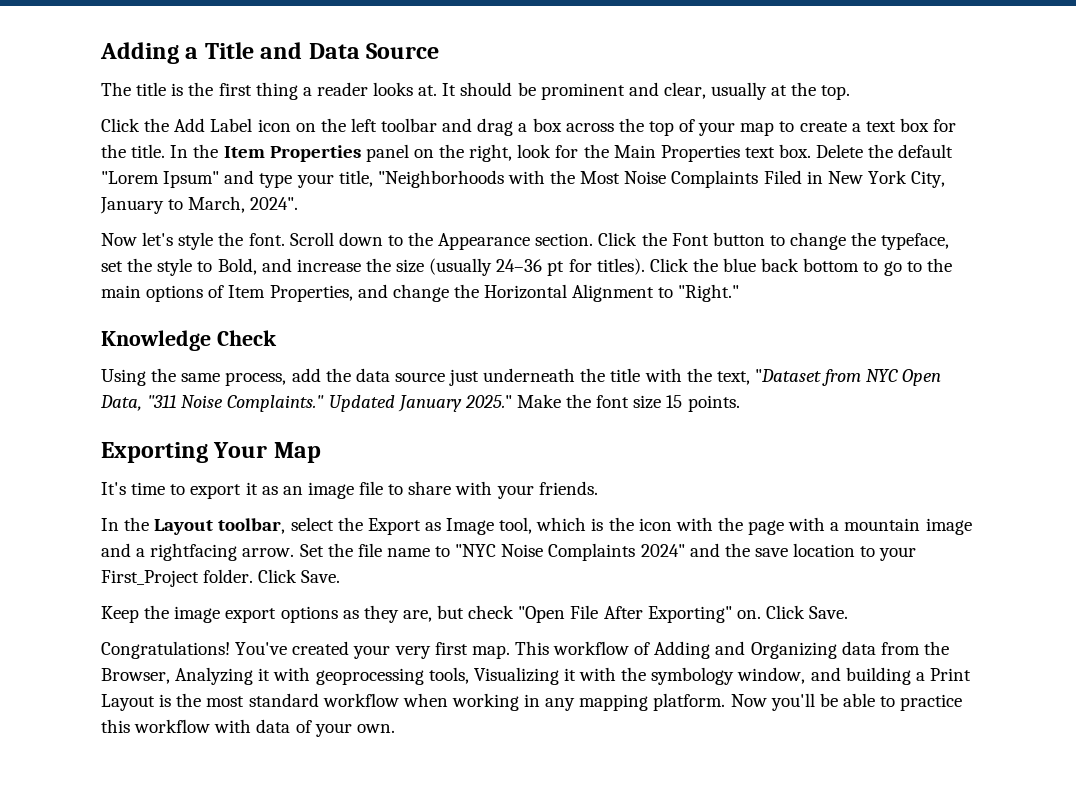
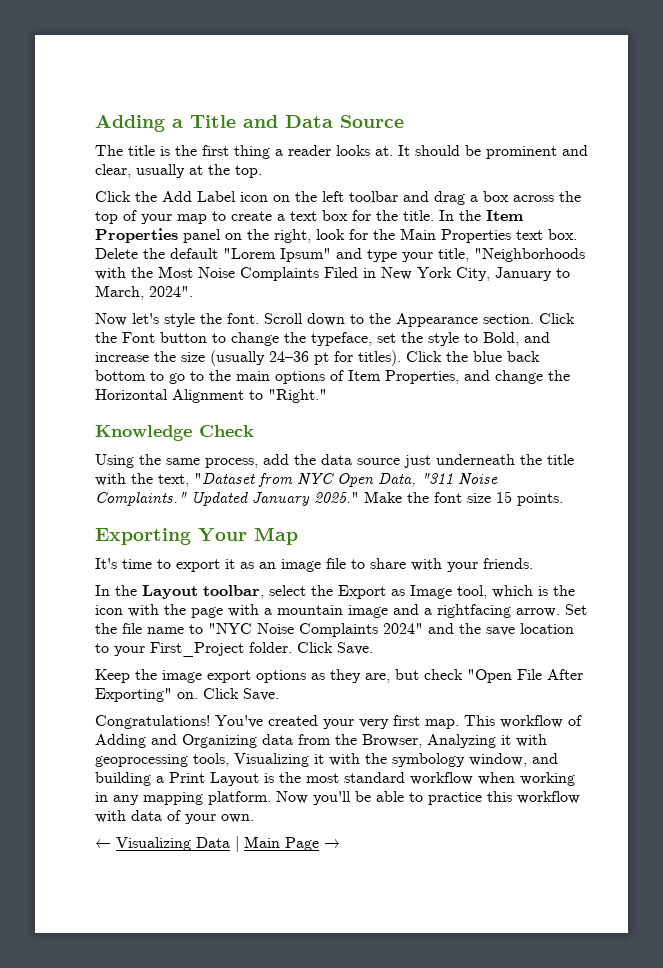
+ ← Visualizing Data | Main Page →

